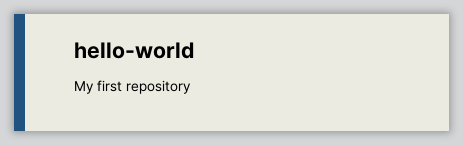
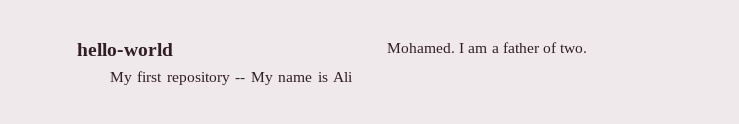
- My first repository
+ My first repository -- My name is Ali Mohamed. I am a father of two.

